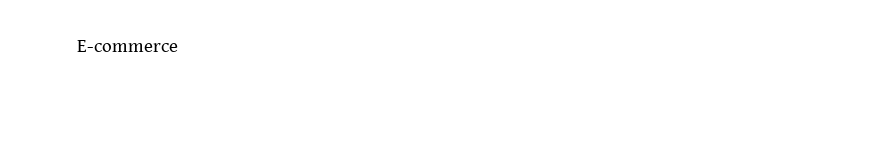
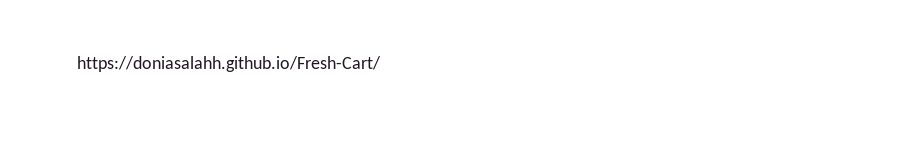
- E-commerce
+ https://doniasalahh.github.io/Fresh-Cart/

